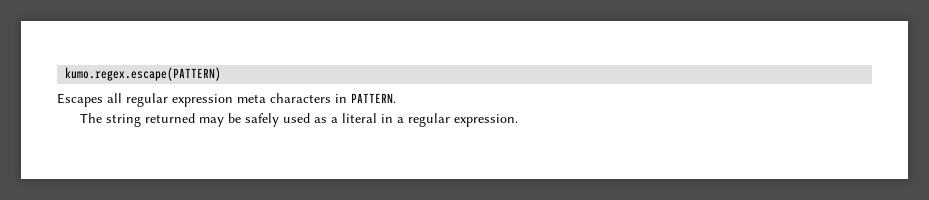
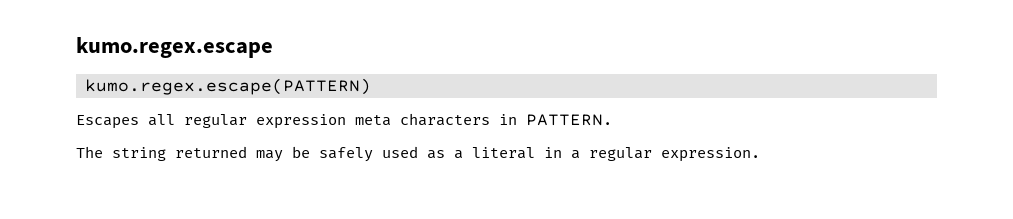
+ kumo.regex.escape

